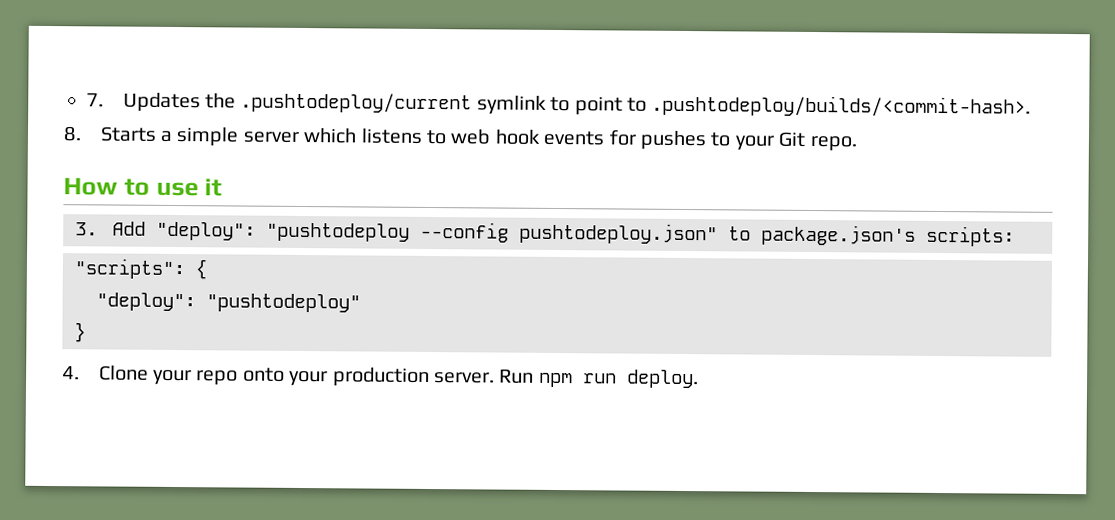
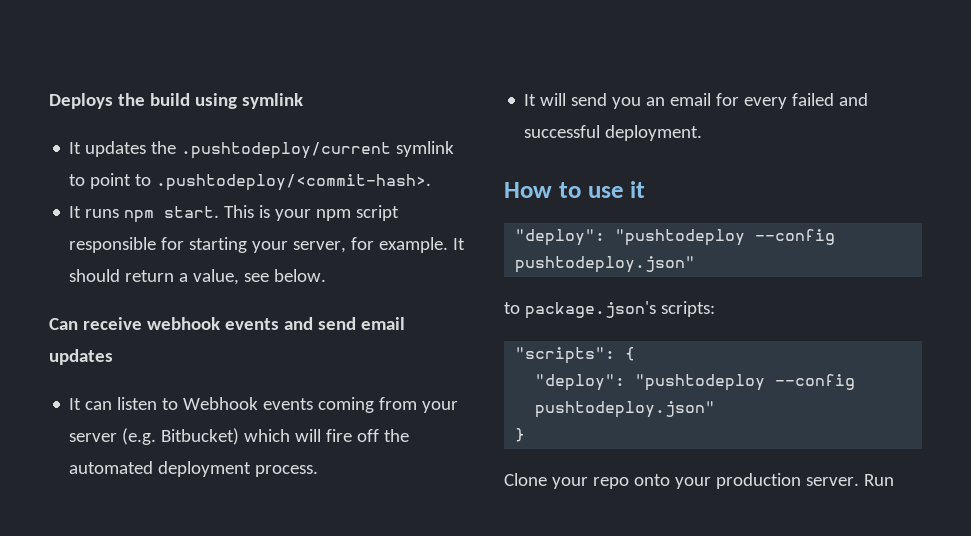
- 7. Updates the .pushtodeploy/current symlink to point to .pushtodeploy/builds/<commit-hash>.
- 8. Starts a simple server which listens to web hook events for pushes to your Git repo.
+ Deploys the build using symlink
+ It updates the .pushtodeploy/current symlink to point to .pushtodeploy/<commit-hash>.
+ It runs npm start. This is your npm script responsible for starting your server, for example. It should return a value, see below.
+ Can receive webhook events and send email updates
+ It can listen to Webhook events coming from your server (e.g. Bitbucket) which will fire off the automated deployment process.
+ It will send you an email for every failed and successful deployment.
  How to use it
- 3. Add "deploy": "pushtodeploy --config pushtodeploy.json" to package.json's scripts:
+ "deploy": "pushtodeploy --config pushtodeploy.json"
+ to package.json's scripts:
  "scripts": {
- "deploy": "pushtodeploy"
+ "deploy": "pushtodeploy --config pushtodeploy.json"
- 4. Clone your repo onto your production server.
+ Clone your repo onto your production server.
- Run npm run deploy.
+ Run

